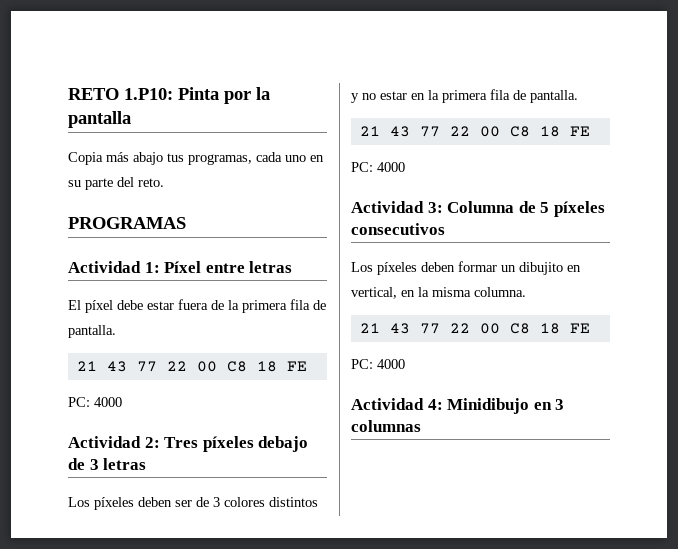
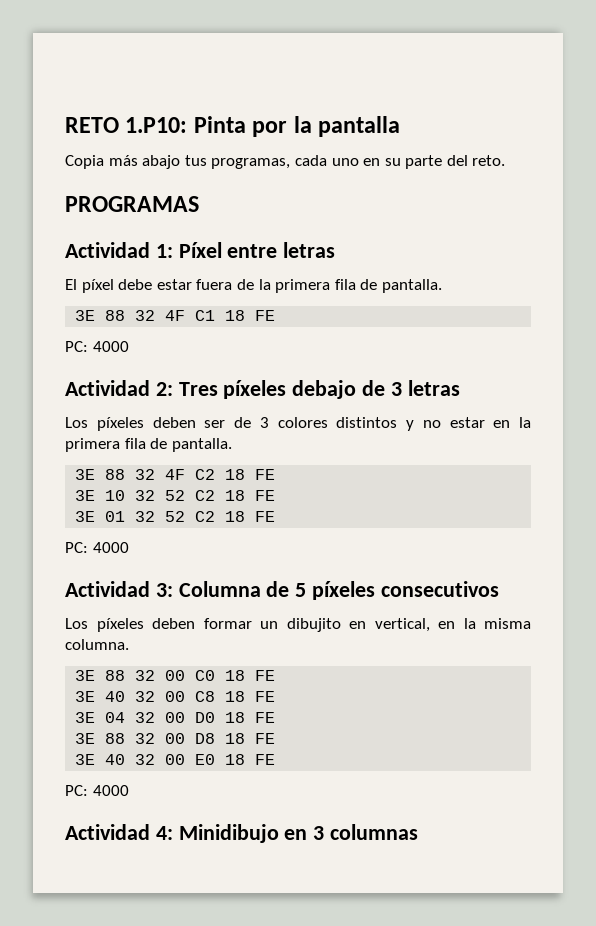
  El píxel debe estar fuera de la primera fila de pantalla.
- 21 43 77 22 00 C8 18 FE
+ 3E 88 32 4F C1 18 FE
  Los píxeles deben ser de 3 colores distintos y no estar en la primera fila de pantalla.
- 21 43 77 22 00 C8 18 FE
+ 3E 88 32 4F C2 18 FE
+ 3E 10 32 52 C2 18 FE
+ 3E 01 32 52 C2 18 FE
  Los píxeles deben formar un dibujito en vertical, en la misma columna.
- 21 43 77 22 00 C8 18 FE
+ 3E 88 32 00 C0 18 FE
+ 3E 40 32 00 C8 18 FE
+ 3E 04 32 00 D0 18 FE
+ 3E 88 32 00 D8 18 FE
+ 3E 40 32 00 E0 18 FE

